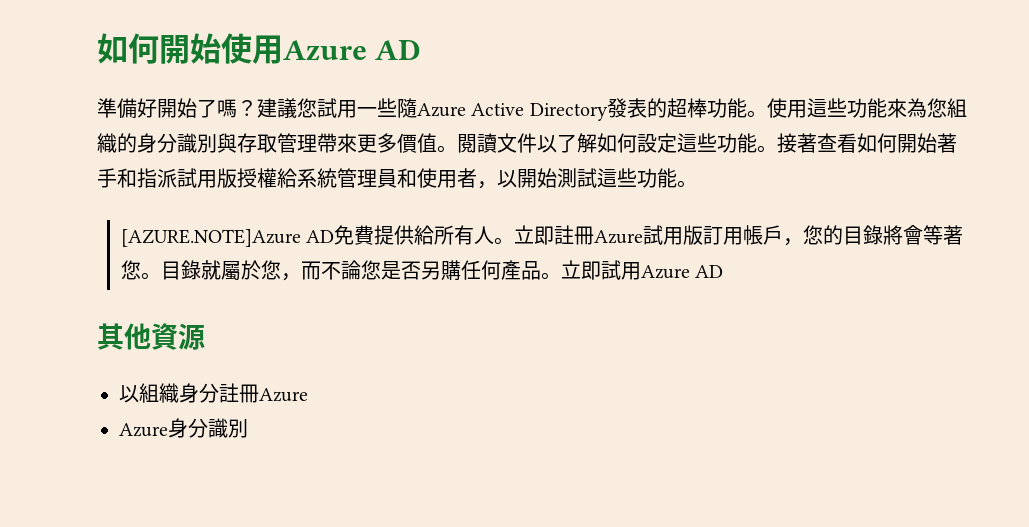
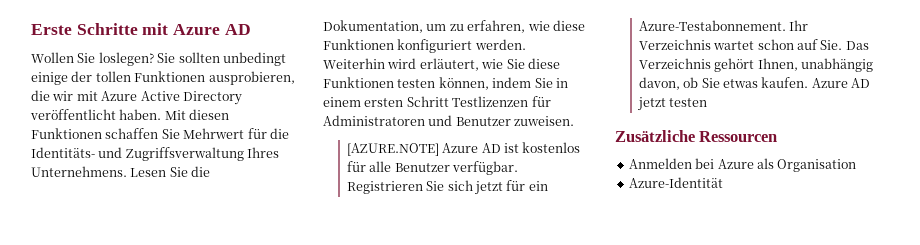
- 如何開始使用Azure AD
- 準備好開始了嗎？建議您試用一些隨Azure Active Directory發表的超棒功能。使用這些功能來為您組織的身分識別與存取管理帶來更多價值。閱讀文件以了解如何設定這些功能。接著查看如何開始著手和指派試用版授權給系統管理員和使用者，以開始測試這些功能。
- [AZURE.NOTE]Azure AD免費提供給所有人。立即註冊Azure試用版訂用帳戶，您的目錄將會等著您。目錄就屬於您，而不論您是否另購任何產品。立即試用Azure AD
- 其他資源
- 以組織身分註冊Azure
- Azure身分識別
+ Erste Schritte mit Azure AD
+ Wollen Sie loslegen? Sie sollten unbedingt einige der tollen Funktionen ausprobieren, die wir mit Azure Active Directory veröffentlicht haben. Mit diesen Funktionen schaffen Sie Mehrwert für die Identitäts- und Zugriffsverwaltung Ihres Unternehmens. Lesen Sie die Dokumentation, um zu erfahren, wie diese Funktionen konfiguriert werden. Weiterhin wird erläutert, wie Sie diese Funktionen testen können, indem Sie in einem ersten Schritt Testlizenzen für Administratoren und Benutzer zuweisen.
+ [AZURE.NOTE] Azure AD ist kostenlos für alle Benutzer verfügbar. Registrieren Sie sich jetzt für ein Azure-Testabonnement. Ihr Verzeichnis wartet schon auf Sie. Das Verzeichnis gehört Ihnen, unabhängig davon, ob Sie etwas kaufen. Azure AD jetzt testen
+ Zusätzliche Ressourcen
+ Anmelden bei Azure als Organisation
+ Azure-Identität

